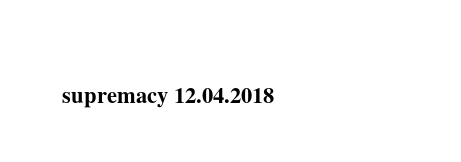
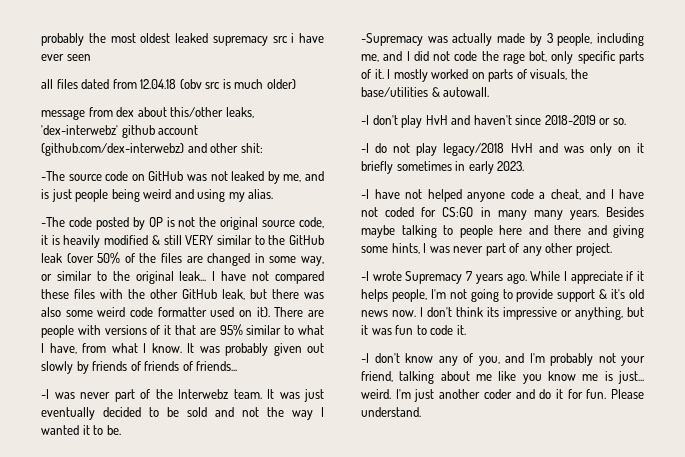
- supremacy 12.04.2018
+ probably the most oldest leaked supremacy src i have ever seen
+ all files dated from 12.04.18 (obv src is much older)
+ message from dex about this/other leaks, 'dex-interwebz' github account (github.com/dex-interwebz) and other shit:
+ -The source code on GitHub was not leaked by me, and is just people being weird and using my alias.
+ -The code posted by OP is not the original source code, it is heavily modified & still VERY similar to the GitHub leak (over 50% of the files are changed in some way, or similar to the original leak... I have not compared these files with the other GitHub leak, but there was also some weird code formatter used on it). There are people with versions of it that are 95% similar to what I have, from what I know. It was probably given out slowly by friends of friends of friends...
+ -I was never part of the Interwebz team. It was just eventually decided to be sold and not the way I wanted it to be.
+ -Supremacy was actually made by 3 people, including me, and I did not code the rage bot, only specific parts of it. I mostly worked on parts of visuals, the base/utilities & autowall.
+ -I don't play HvH and haven't since 2018-2019 or so.
+ -I do not play legacy/2018 HvH and was only on it briefly sometimes in early 2023.
+ -I have not helped anyone code a cheat, and I have not coded for CS:GO in many many years. Besides maybe talking to people here and there and giving some hints, I was never part of any other project.
+ -I wrote Supremacy 7 years ago. While I appreciate if it helps people, I'm not going to provide support & it's old news now. I don't think its impressive or anything, but it was fun to code it.
+ -I don't know any of you, and I'm probably not your friend, talking about me like you know me is just... weird. I'm just another coder and do it for fun. Please understand.

